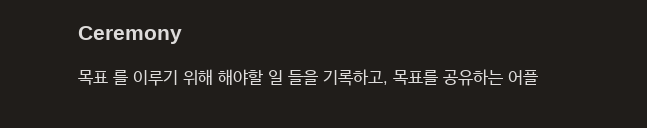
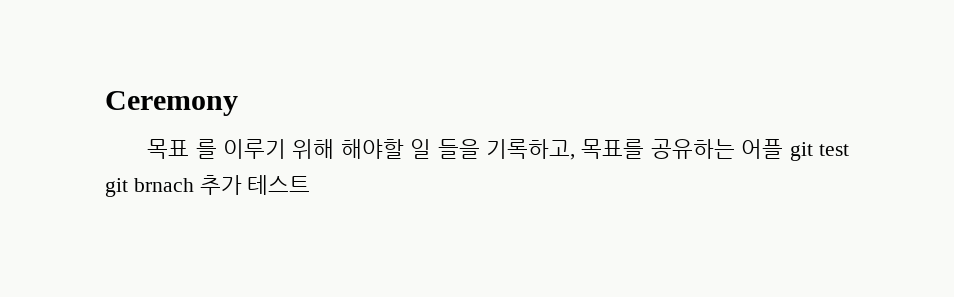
- 목표 를 이루기 위해 해야할 일 들을 기록하고, 목표를 공유하는 어플
+ 목표 를 이루기 위해 해야할 일 들을 기록하고, 목표를 공유하는 어플 git test git brnach 추가 테스트

